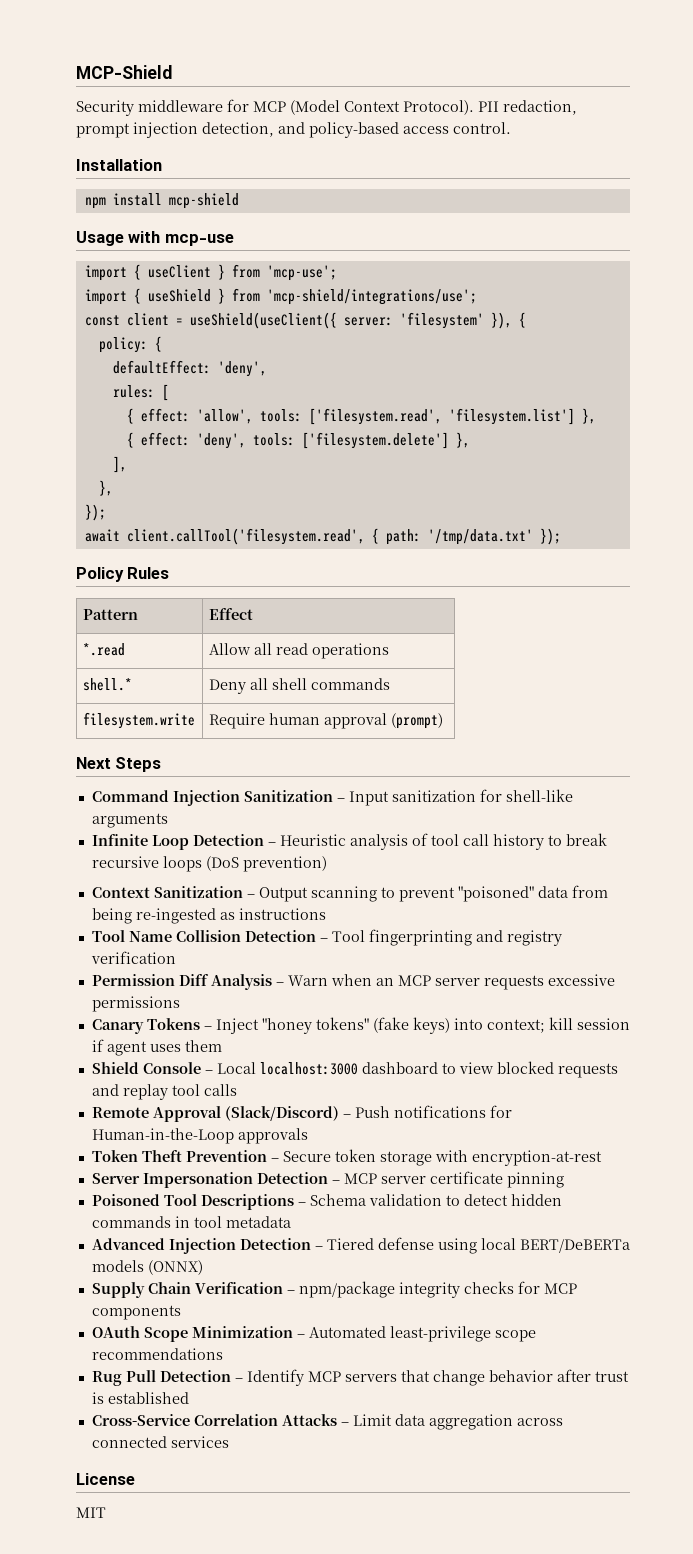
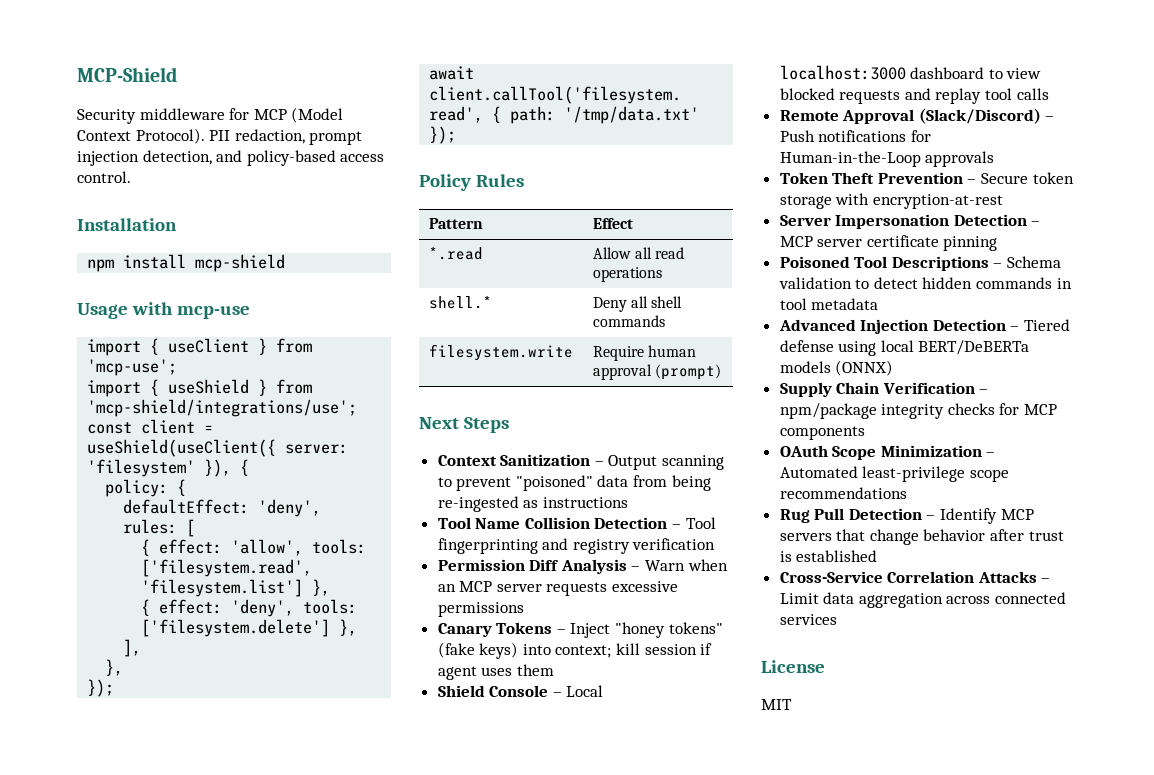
- Command Injection Sanitization – Input sanitization for shell-like arguments
- Infinite Loop Detection – Heuristic analysis of tool call history to break recursive loops (DoS prevention)

